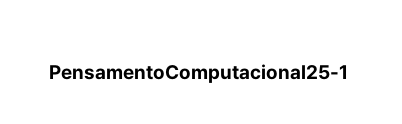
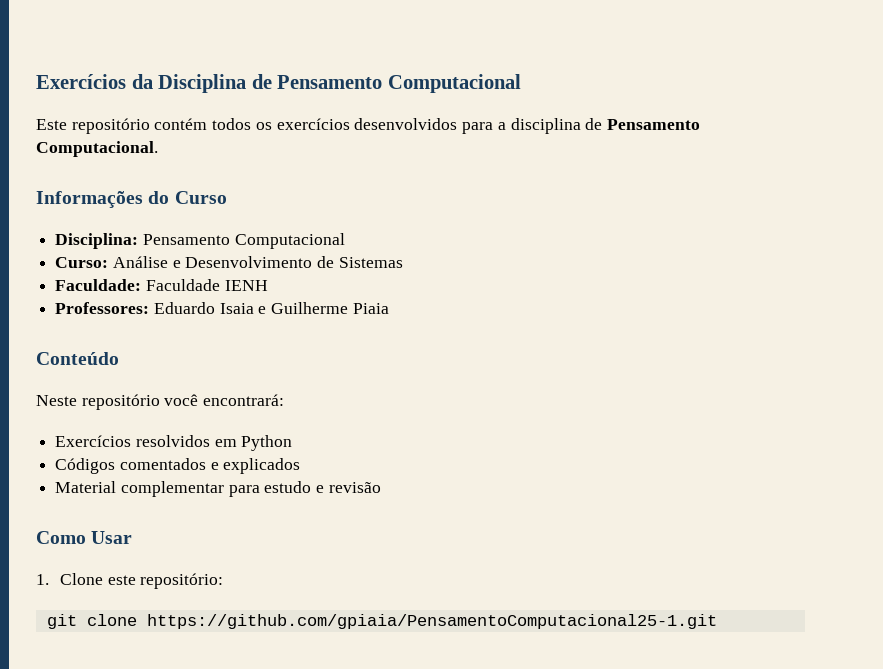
- PensamentoComputacional25-1
+ Exercícios da Disciplina de Pensamento Computacional
+ Este repositório contém todos os exercícios desenvolvidos para a disciplina de Pensamento Computacional.
+ Informações do Curso
+ Disciplina: Pensamento Computacional
+ Curso: Análise e Desenvolvimento de Sistemas
+ Faculdade: Faculdade IENH
+ Professores: Eduardo Isaia e Guilherme Piaia
+ Conteúdo
+ Neste repositório você encontrará:
+ Exercícios resolvidos em Python
+ Códigos comentados e explicados
+ Material complementar para estudo e revisão
+ Como Usar
+ 1. Clone este repositório:
+ git clone https://github.com/gpiaia/PensamentoComputacional25-1.git

